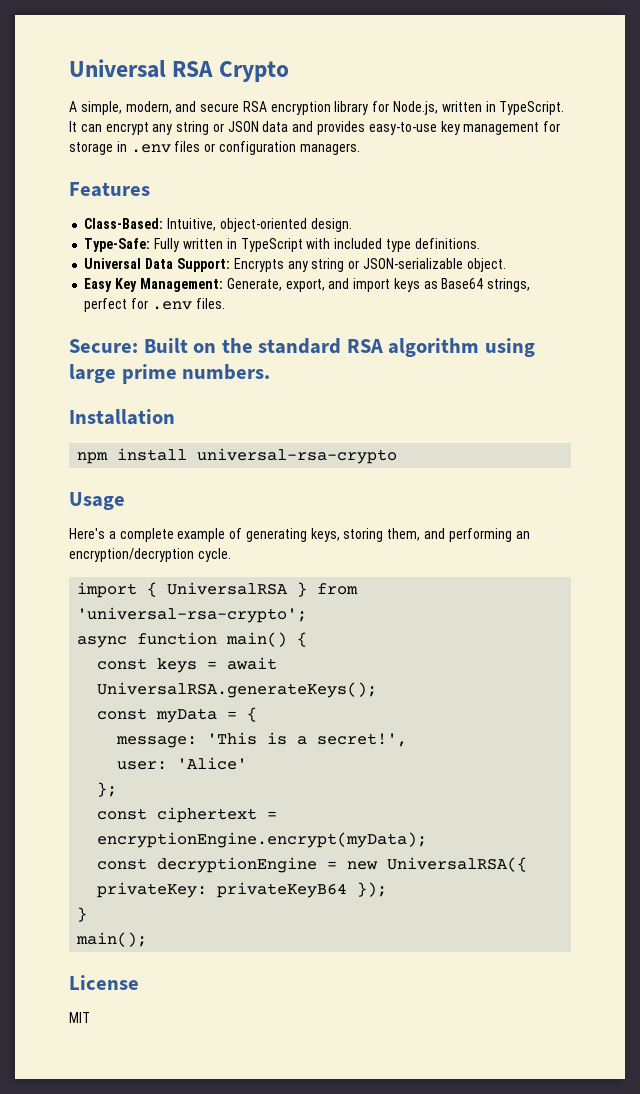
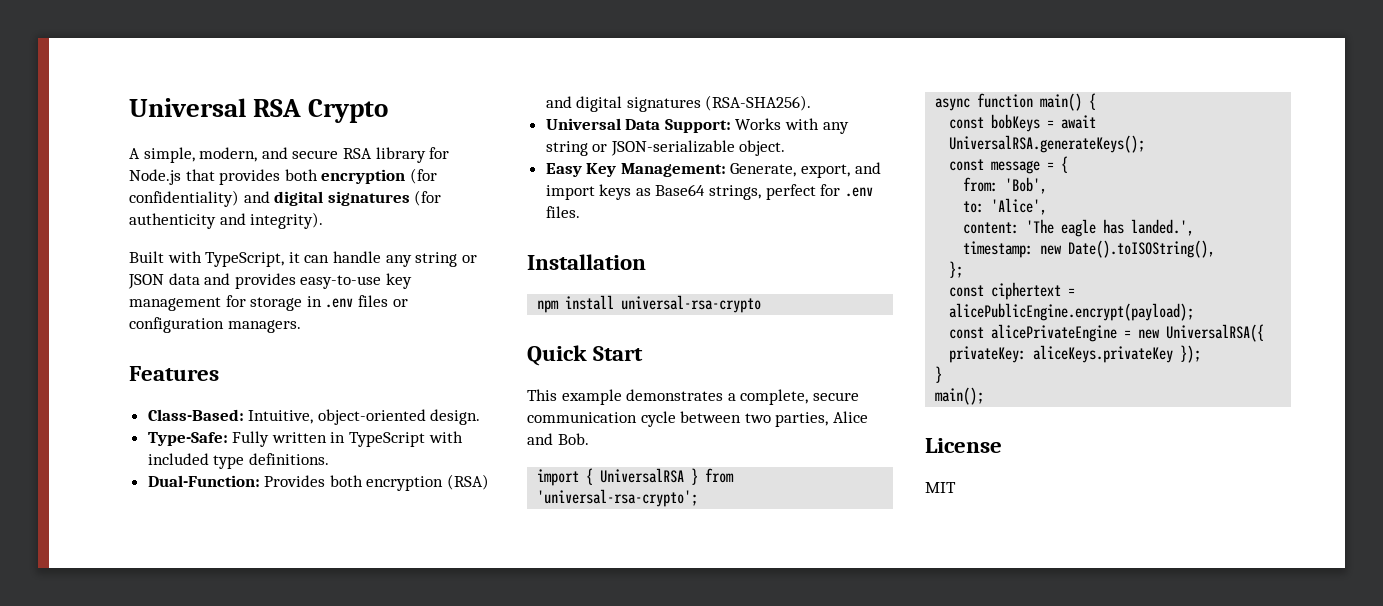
- A simple, modern, and secure RSA encryption library for Node.js, written in TypeScript. It can encrypt any string or JSON data and provides easy-to-use key management for storage in .env files or configuration managers.
+ A simple, modern, and secure RSA library for Node.js that provides both encryption (for confidentiality) and digital signatures (for authenticity and integrity).
+ Built with TypeScript, it can handle any string or JSON data and provides easy-to-use key management for storage in .env files or configuration managers.
+ Dual-Function: Provides both encryption (RSA) and digital signatures (RSA-SHA256).
- Universal Data Support: Encrypts any string or JSON-serializable object.
+ Universal Data Support: Works with any string or JSON-serializable object.
- Secure: Built on the standard RSA algorithm using large prime numbers.
  Installation
  npm install universal-rsa-crypto
- Usage
- Here's a complete example of generating keys, storing them, and performing an encryption/decryption cycle.
+ Quick Start
+ This example demonstrates a complete, secure communication cycle between two parties, Alice and Bob.
- const keys = await UniversalRSA.generateKeys();
+ const bobKeys = await UniversalRSA.generateKeys();
- const myData = {
+ const message = {
- message: 'This is a secret!',
- user: 'Alice'
+ from: 'Bob',
+ to: 'Alice',
+ content: 'The eagle has landed.',
+ timestamp: new Date().toISOString(),
- const ciphertext = encryptionEngine.encrypt(myData);
- const decryptionEngine = new UniversalRSA({ privateKey: privateKeyB64 });
+ const ciphertext = alicePublicEngine.encrypt(payload);
+ const alicePrivateEngine = new UniversalRSA({ privateKey: aliceKeys.privateKey });

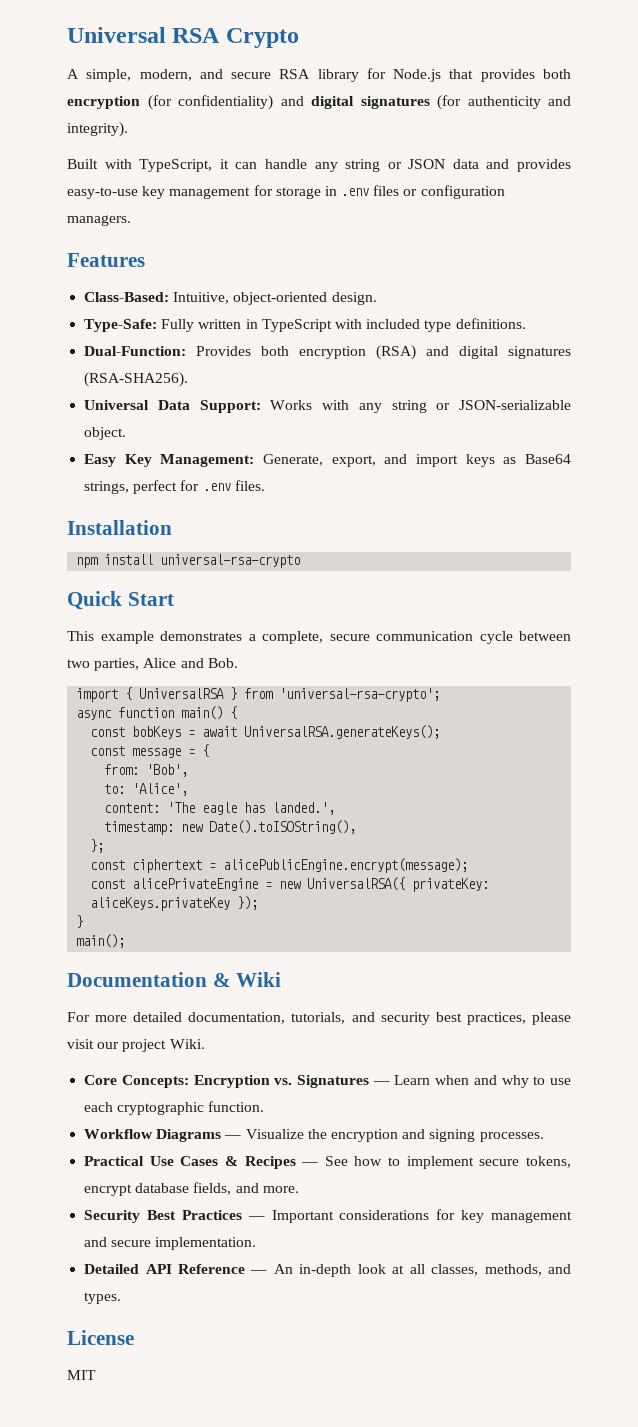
- const ciphertext = alicePublicEngine.encrypt(payload);
+ const ciphertext = alicePublicEngine.encrypt(message);
+ Documentation & Wiki
+ For more detailed documentation, tutorials, and security best practices, please visit our project Wiki.
+ Core Concepts: Encryption vs. Signatures — Learn when and why to use each cryptographic function.
+ Workflow Diagrams — Visualize the encryption and signing processes.
+ Practical Use Cases & Recipes — See how to implement secure tokens, encrypt database fields, and more.
+ Security Best Practices — Important considerations for key management and secure implementation.
+ Detailed API Reference — An in-depth look at all classes, methods, and types.

